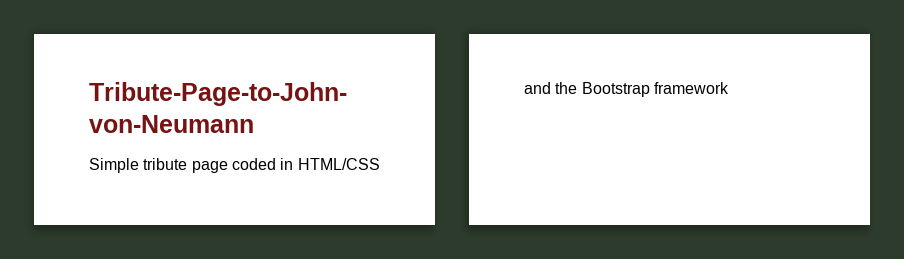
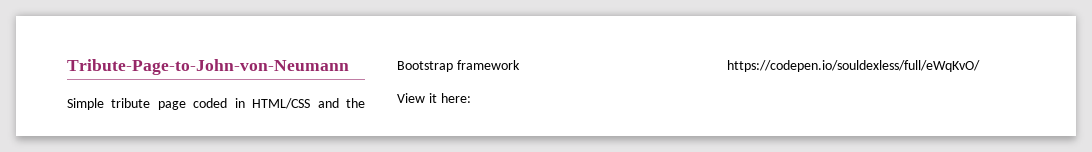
+ View it here: https://codepen.io/souldexless/full/eWqKvO/

